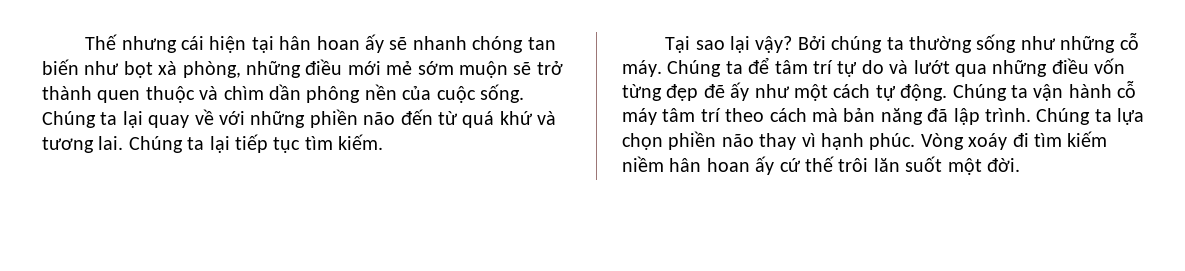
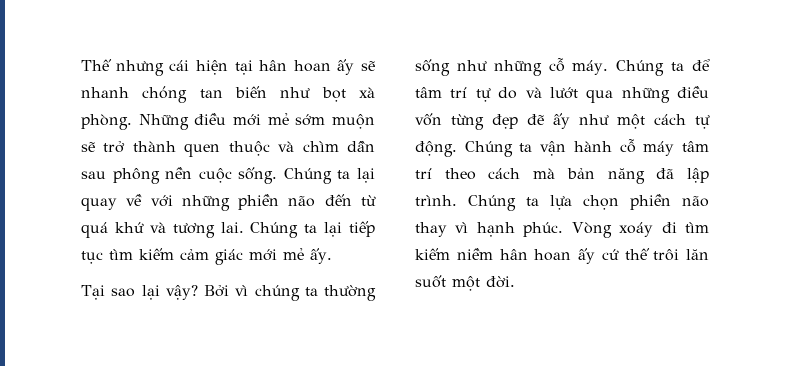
- Thế nhưng cái hiện tại hân hoan ấy sẽ nhanh chóng tan biến như bọt xà phòng, những điều mới mẻ sớm muộn sẽ trở thành quen thuộc và chìm dần phông nền của cuộc sống.
+ Thế nhưng cái hiện tại hân hoan ấy sẽ nhanh chóng tan biến như bọt xà phòng. Những điều mới mẻ sớm muộn sẽ trở thành quen thuộc và chìm dần sau phông nền cuộc sống.
- Chúng ta lại tiếp tục tìm kiếm.
+ Chúng ta lại tiếp tục tìm kiếm cảm giác mới mẻ ấy.
- Bởi chúng ta thường sống như những cỗ máy.
+ Bởi vì chúng ta thường sống như những cỗ máy.

